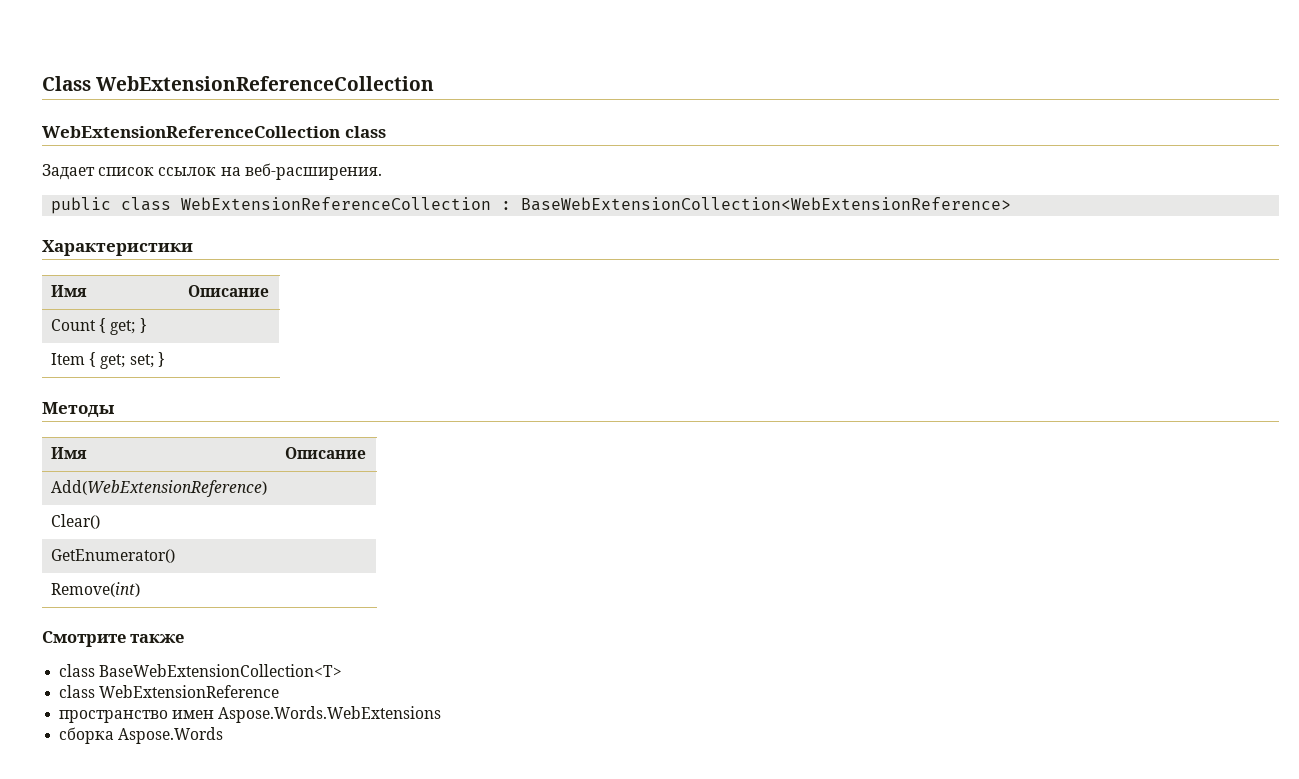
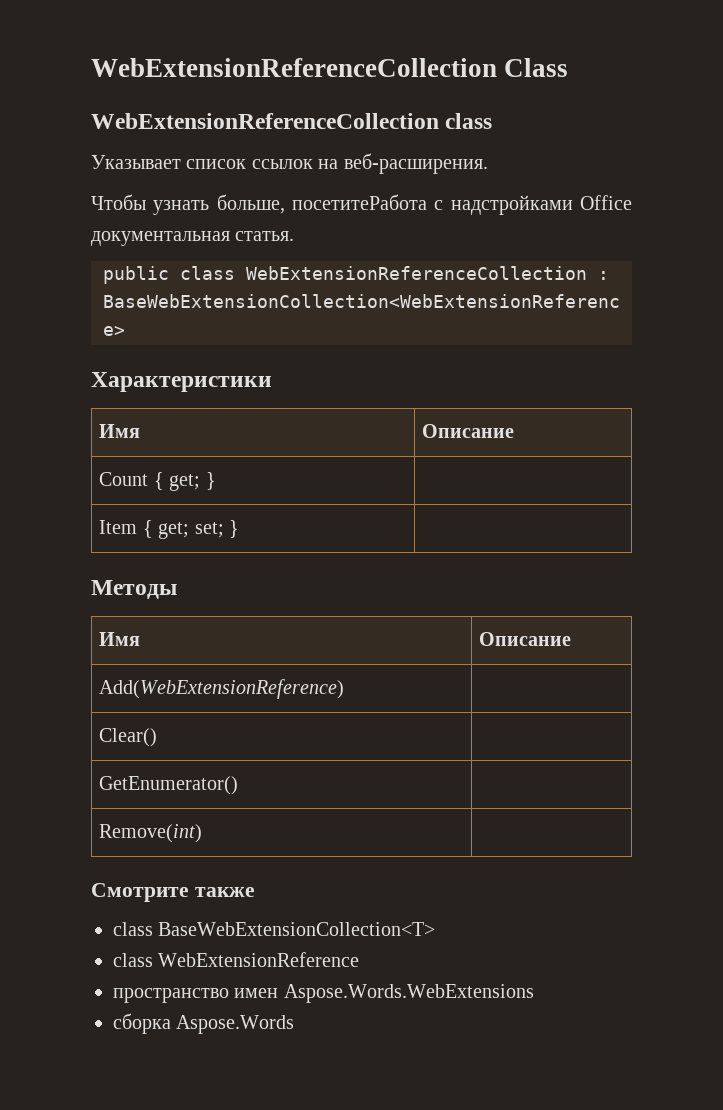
- Class WebExtensionReferenceCollection
+ WebExtensionReferenceCollection Class
- Задает список ссылок на веб-расширения.
+ Указывает список ссылок на веб-расширения.
+ Чтобы узнать больше, посетитеРабота с надстройками Office документальная статья.

